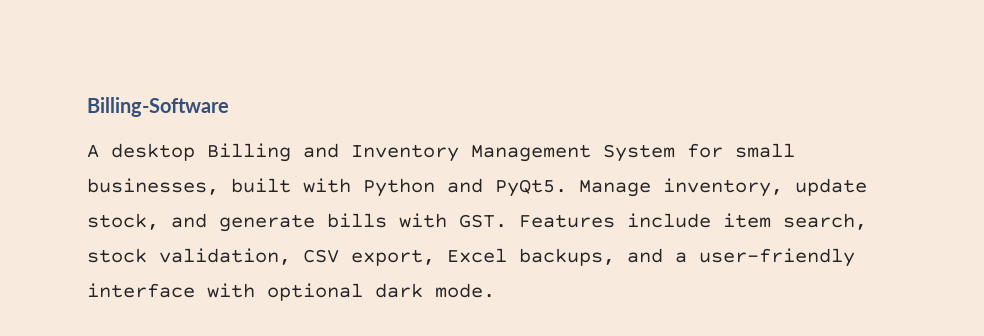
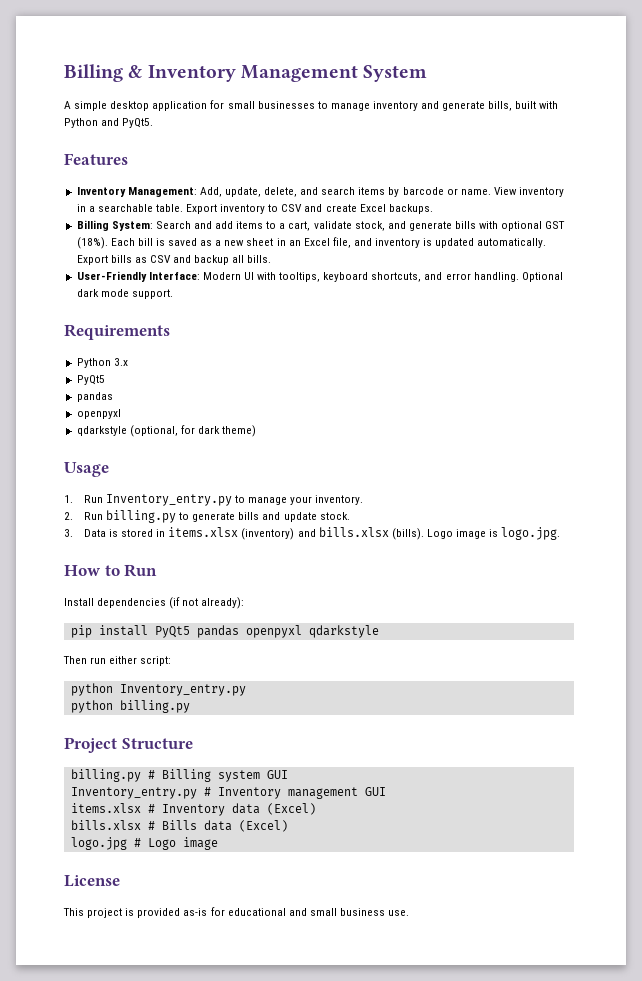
- Billing-Software
- A desktop Billing and Inventory Management System for small businesses, built with Python and PyQt5. Manage inventory, update stock, and generate bills with GST. Features include item search, stock validation, CSV export, Excel backups, and a user-friendly interface with optional dark mode.
+ Billing & Inventory Management System
+ A simple desktop application for small businesses to manage inventory and generate bills, built with Python and PyQt5.
+ Features
+ Inventory Management: Add, update, delete, and search items by barcode or name. View inventory in a searchable table. Export inventory to CSV and create Excel backups.
+ Billing System: Search and add items to a cart, validate stock, and generate bills with optional GST (18%). Each bill is saved as a new sheet in an Excel file, and inventory is updated automatically. Export bills as CSV and backup all bills.
+ User-Friendly Interface: Modern UI with tooltips, keyboard shortcuts, and error handling. Optional dark mode support.
+ Requirements
+ Python 3.x
+ PyQt5
+ pandas
+ openpyxl
+ qdarkstyle (optional, for dark theme)
+ Usage
+ 1. Run Inventory_entry.py to manage your inventory.
+ 2. Run billing.py to generate bills and update stock.
+ 3. Data is stored in items.xlsx (inventory) and bills.xlsx (bills). Logo image is logo.jpg.
+ How to Run
+ Install dependencies (if not already):
+ pip install PyQt5 pandas openpyxl qdarkstyle
+ Then run either script:
+ python Inventory_entry.py
+ python billing.py
+ Project Structure
+ billing.py # Billing system GUI
+ Inventory_entry.py # Inventory management GUI
+ items.xlsx # Inventory data (Excel)
+ bills.xlsx # Bills data (Excel)
+ logo.jpg # Logo image
+ License
+ This project is provided as-is for educational and small business use.

